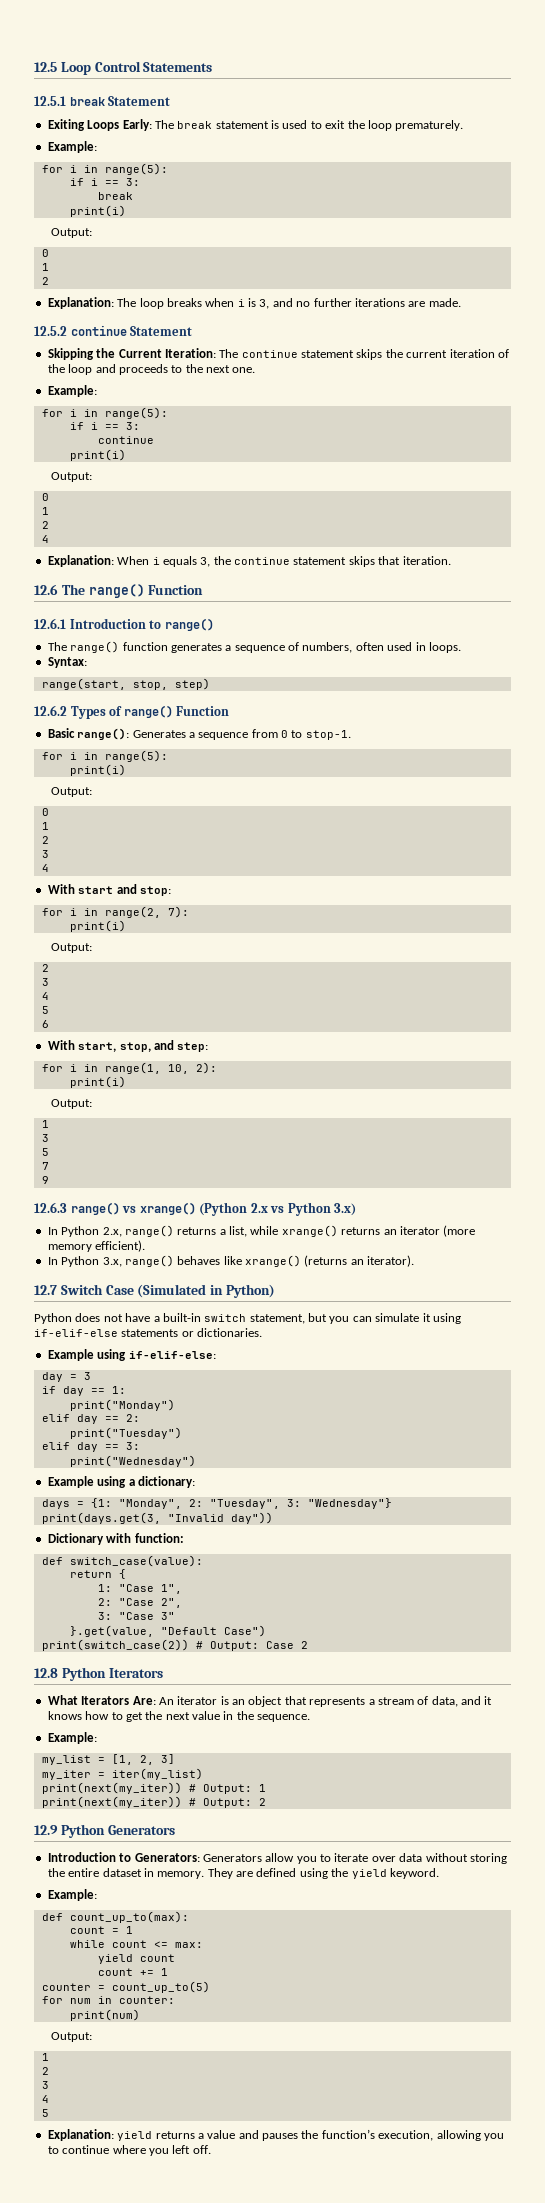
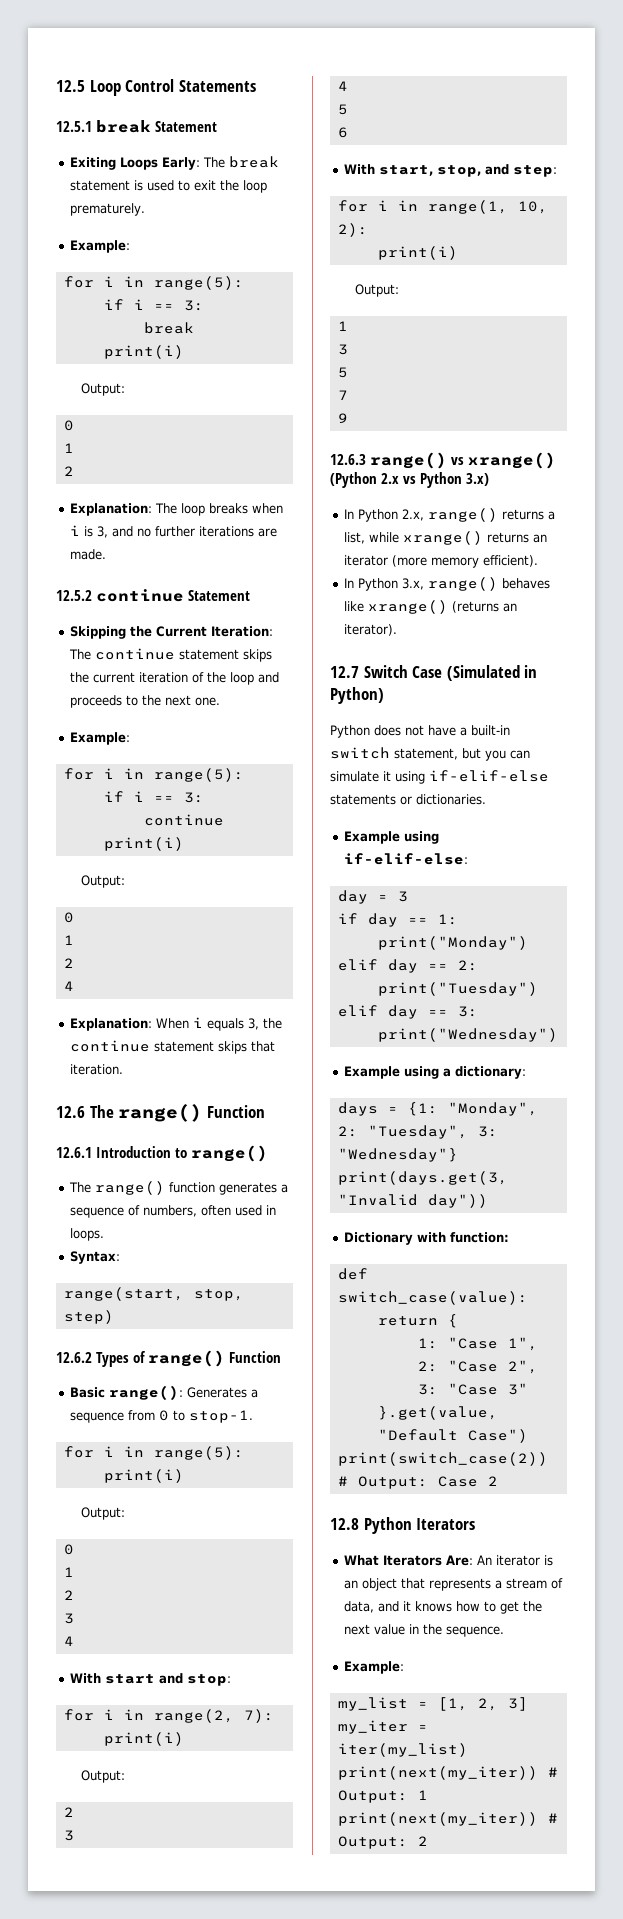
- 12.9 Python Generators
- Introduction to Generators: Generators allow you to iterate over data without storing the entire dataset in memory. They are defined using the yield keyword.
- Example:
- def count_up_to(max):
- count = 1
- while count <= max:
- yield count
- count += 1
- counter = count_up_to(5)
- for num in counter:
- print(num)
- Output:
- 1
- 2
- 3
- 4
- 5
- Explanation: yield returns a value and pauses the function’s execution, allowing you to continue where you left off.

